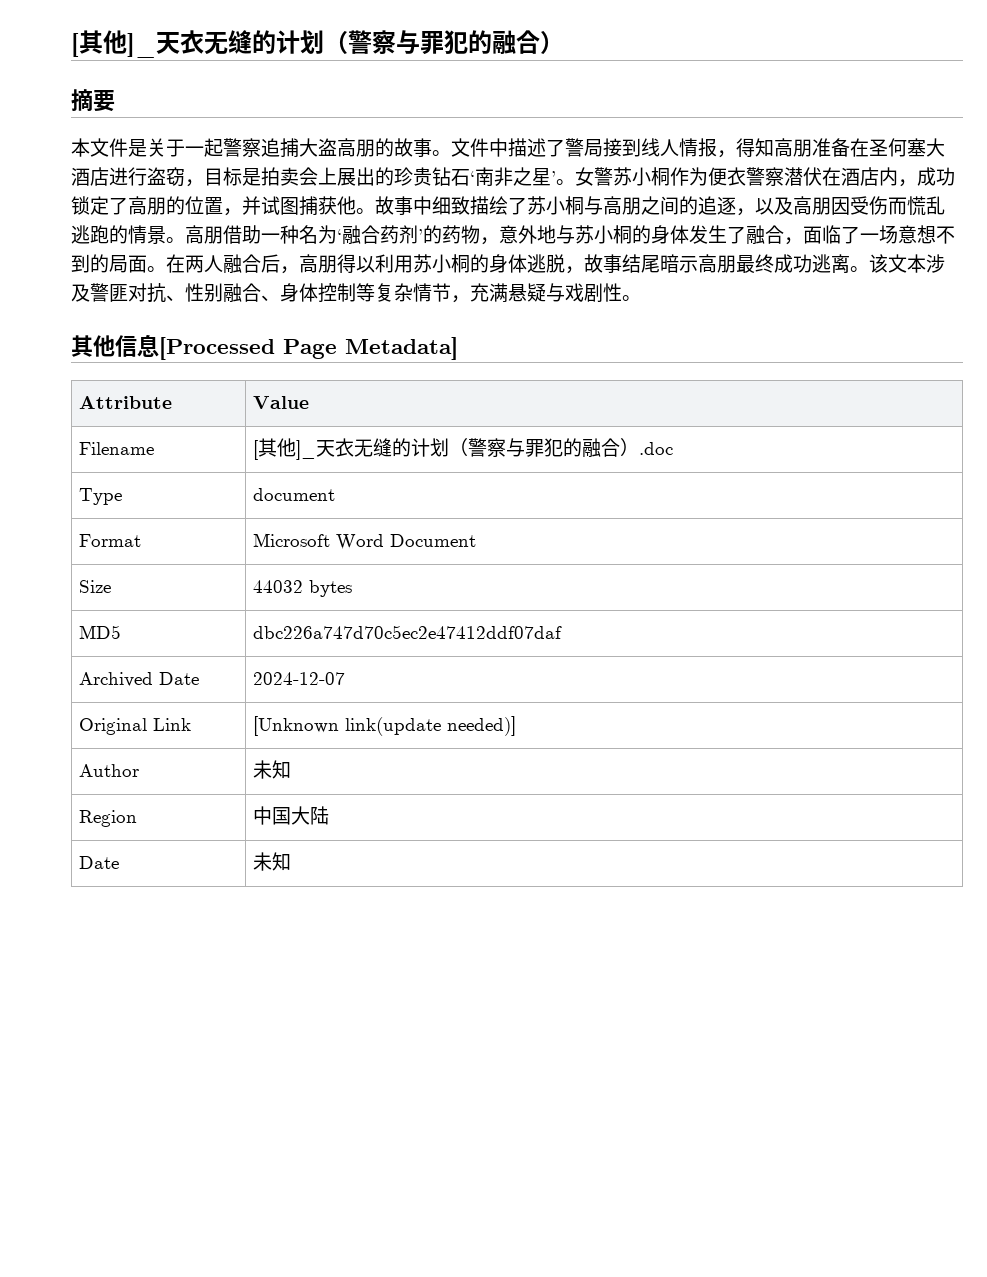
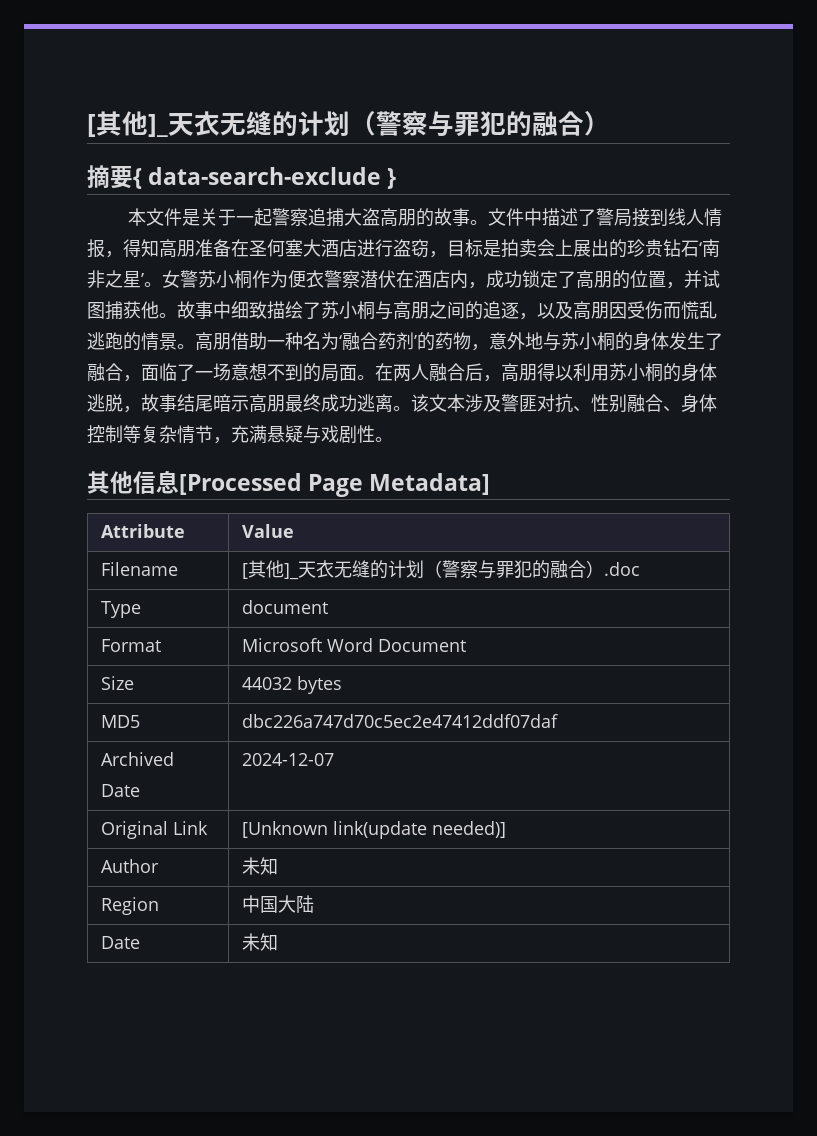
- 摘要
+ 摘要{ data-search-exclude }

